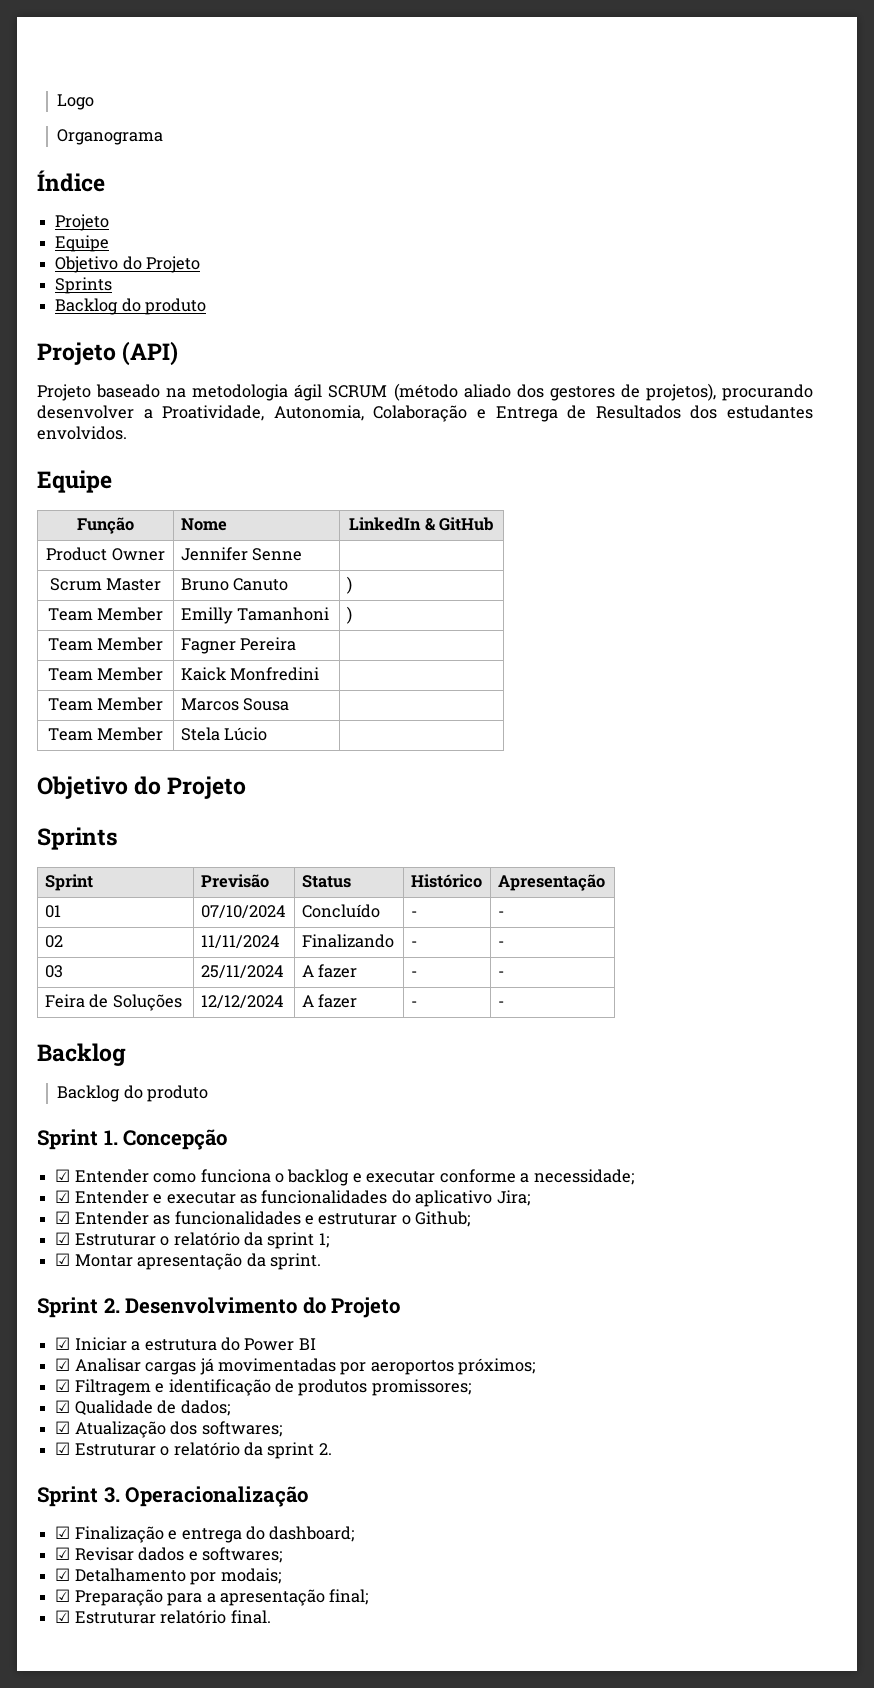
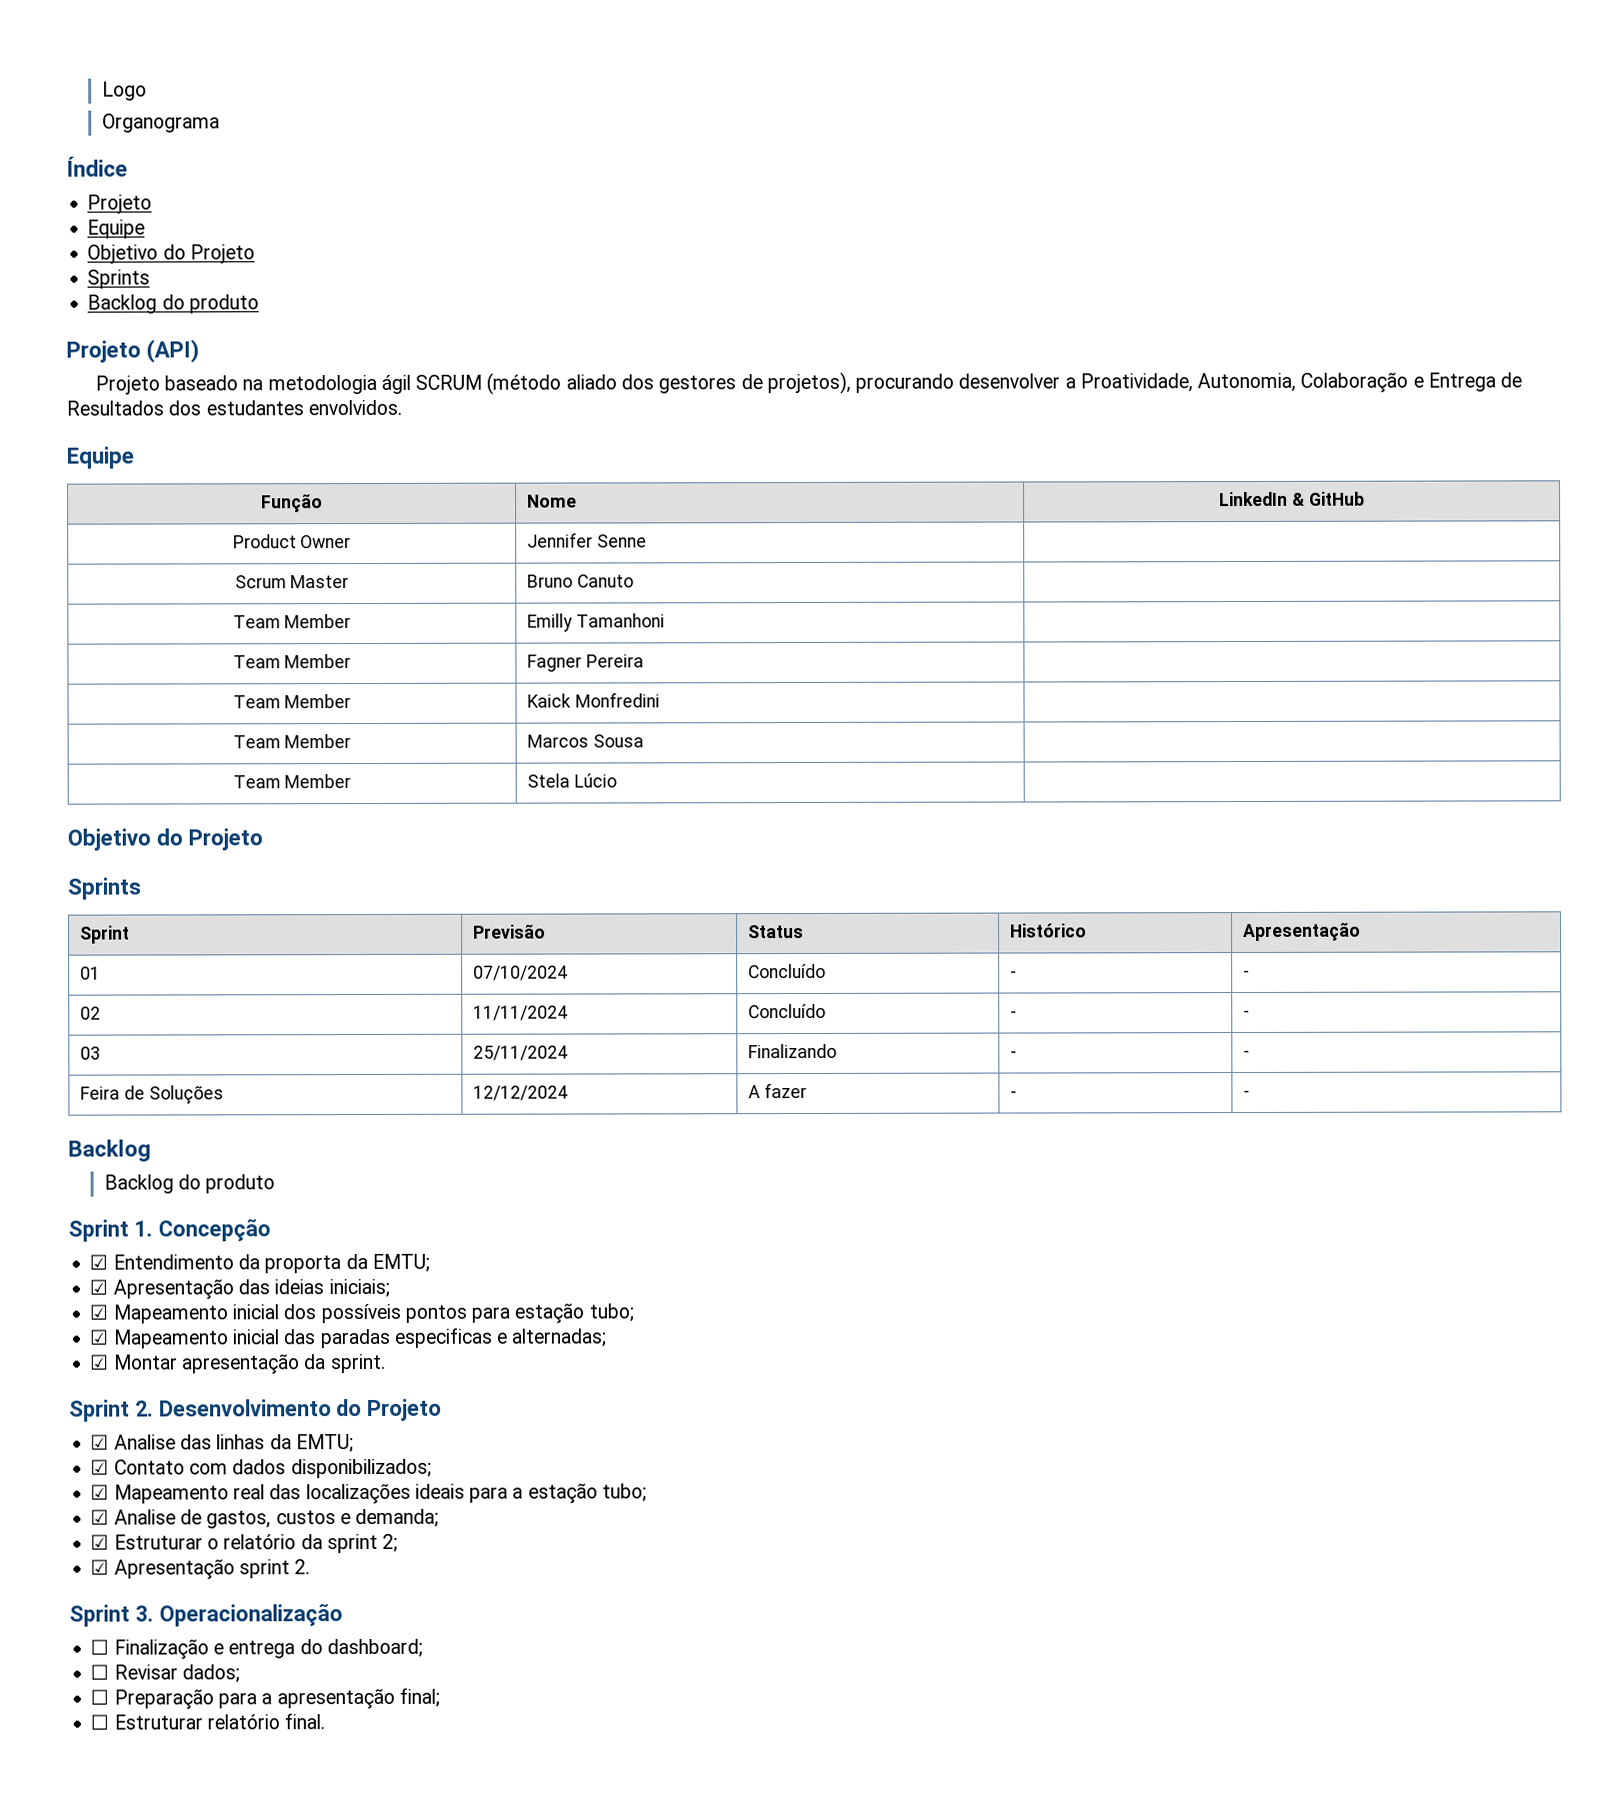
- Scrum Master | Bruno Canuto | )
+ Scrum Master | Bruno Canuto |
- Team Member | Emilly Tamanhoni | )
+ Team Member | Emilly Tamanhoni |
- 02 | 11/11/2024 | Finalizando | - | -
+ 02 | 11/11/2024 | Concluído | - | -
- 03 | 25/11/2024 | A fazer | - | -
+ 03 | 25/11/2024 | Finalizando | - | -
- ☑ Entender como funciona o backlog e executar conforme a necessidade;
- ☑ Entender e executar as funcionalidades do aplicativo Jira;
- ☑ Entender as funcionalidades e estruturar o Github;
- ☑ Estruturar o relatório da sprint 1;
+ ☑ Entendimento da proporta da EMTU;
+ ☑ Apresentação das ideias iniciais;
+ ☑ Mapeamento inicial dos possíveis pontos para estação tubo;
+ ☑ Mapeamento inicial das paradas especificas e alternadas;
- ☑ Iniciar a estrutura do Power BI
- ☑ Analisar cargas já movimentadas por aeroportos próximos;
- ☑ Filtragem e identificação de produtos promissores;
- ☑ Qualidade de dados;
- ☑ Atualização dos softwares;
- ☑ Estruturar o relatório da sprint 2.
+ ☑ Analise das linhas da EMTU;
+ ☑ Contato com dados disponibilizados;
+ ☑ Mapeamento real das localizações ideais para a estação tubo;
+ ☑ Analise de gastos, custos e demanda;
+ ☑ Estruturar o relatório da sprint 2;
+ ☑ Apresentação sprint 2.
- ☑ Finalização e entrega do dashboard;
+ ☐ Finalização e entrega do dashboard;
- ☑ Revisar dados e softwares;
- ☑ Detalhamento por modais;
- ☑ Preparação para a apresentação final;
+ ☐ Revisar dados;
+ ☐ Preparação para a apresentação final;
- ☑ Estruturar relatório final.
+ ☐ Estruturar relatório final.

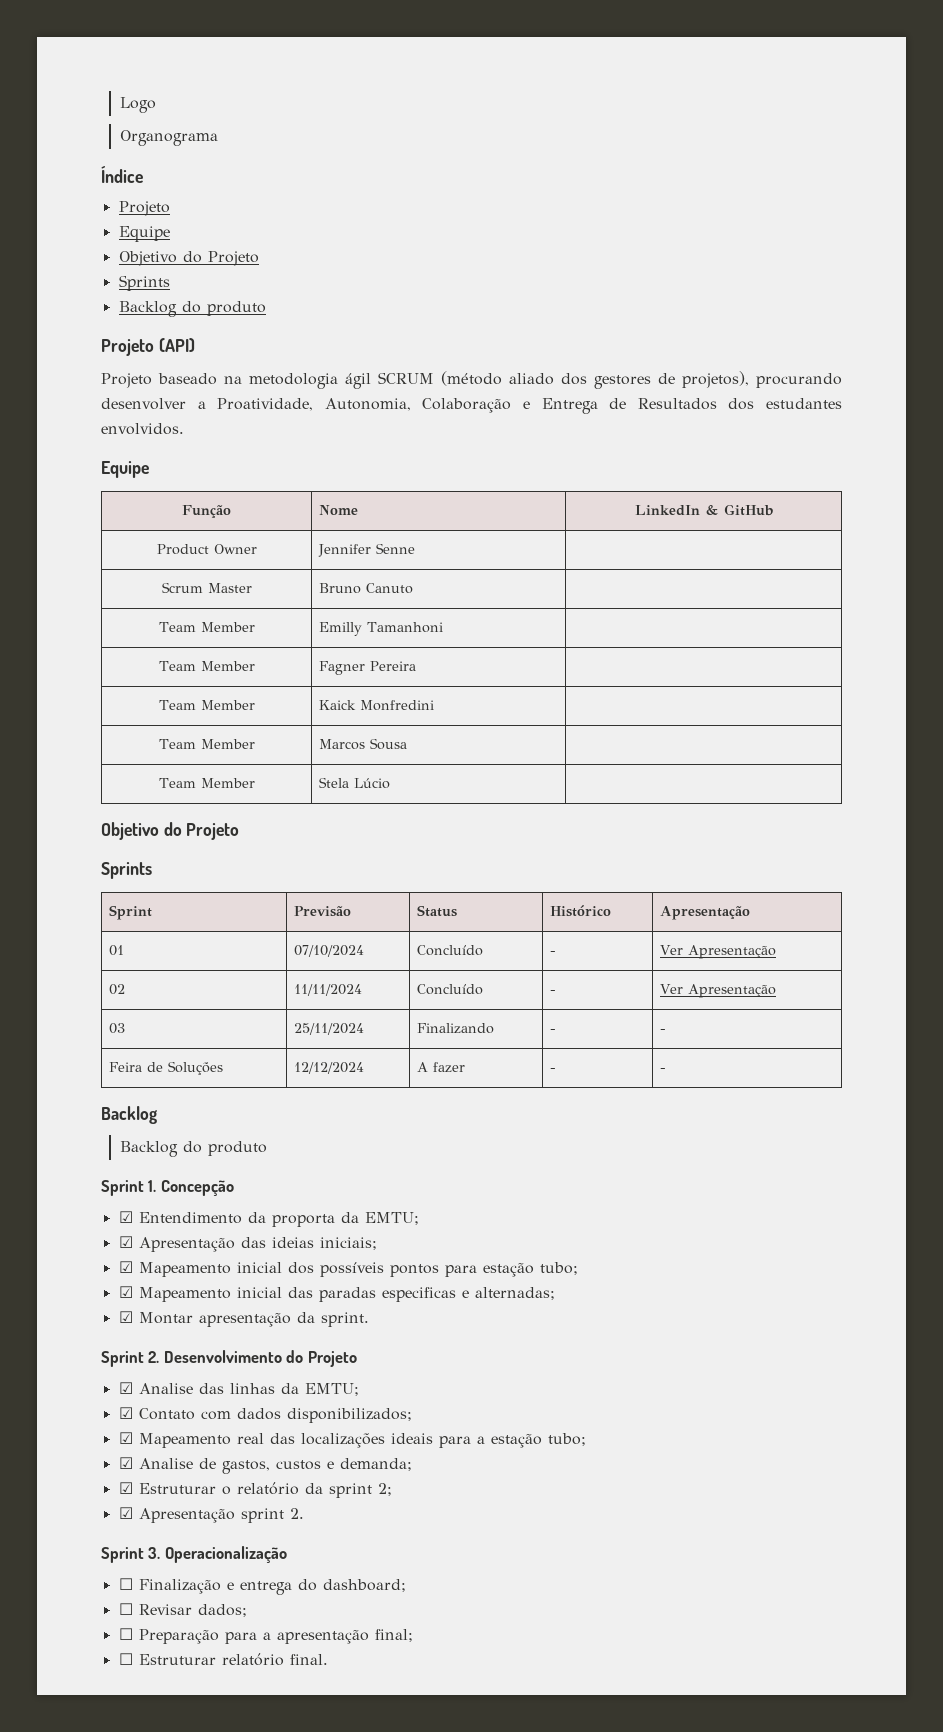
- 01 | 07/10/2024 | Concluído | - | -
+ 01 | 07/10/2024 | Concluído | - | Ver Apresentação
- 02 | 11/11/2024 | Concluído | - | -
+ 02 | 11/11/2024 | Concluído | - | Ver Apresentação

